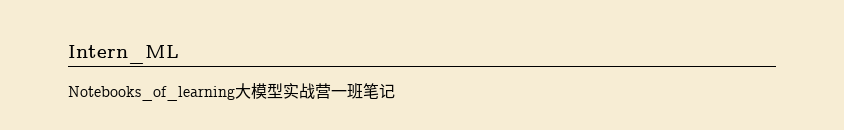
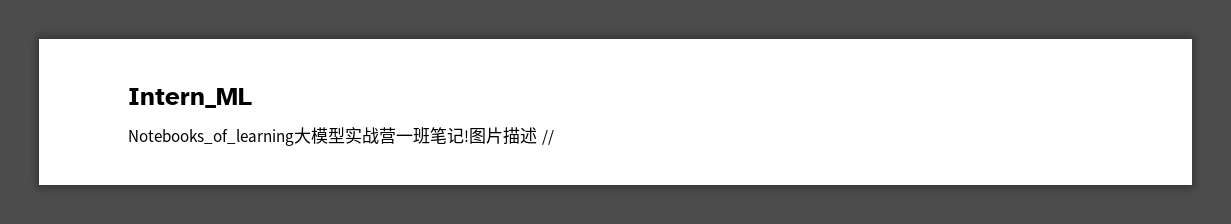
- Notebooks_of_learning大模型实战营一班笔记
+ Notebooks_of_learning大模型实战营一班笔记!图片描述 //

